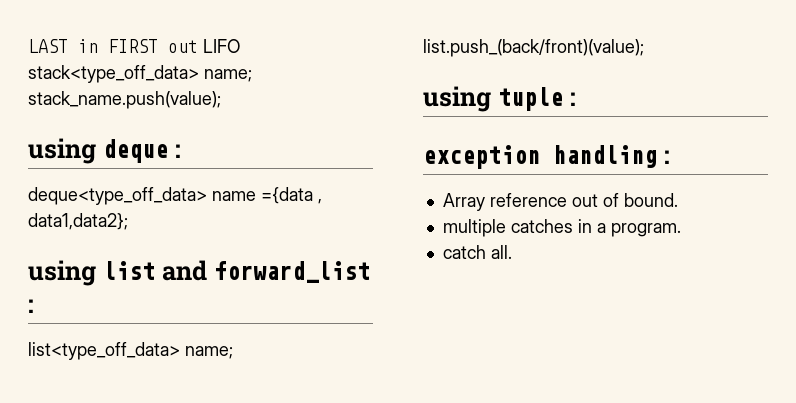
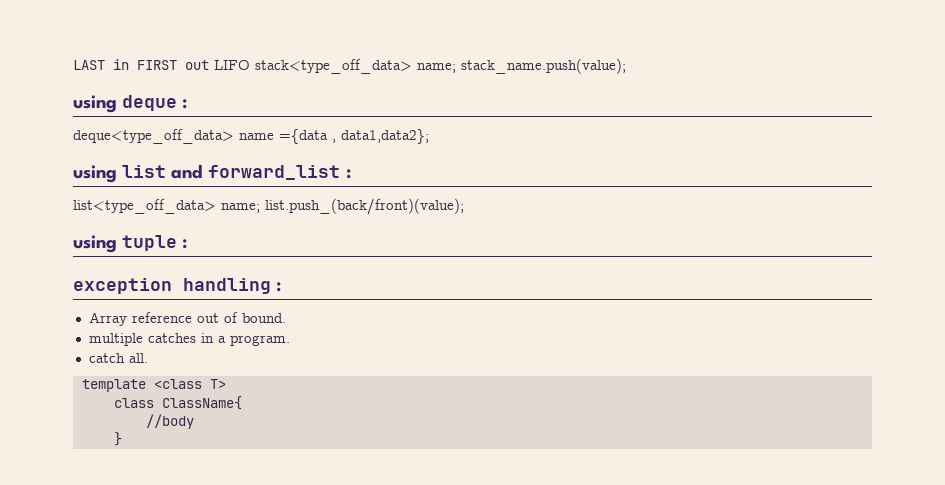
+ template <class T>
+ class ClassName{
+ //body
+ }

